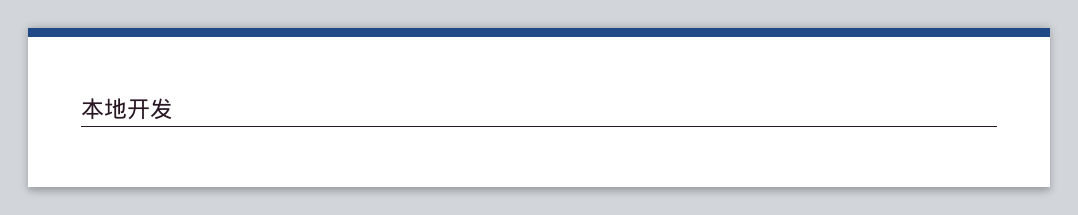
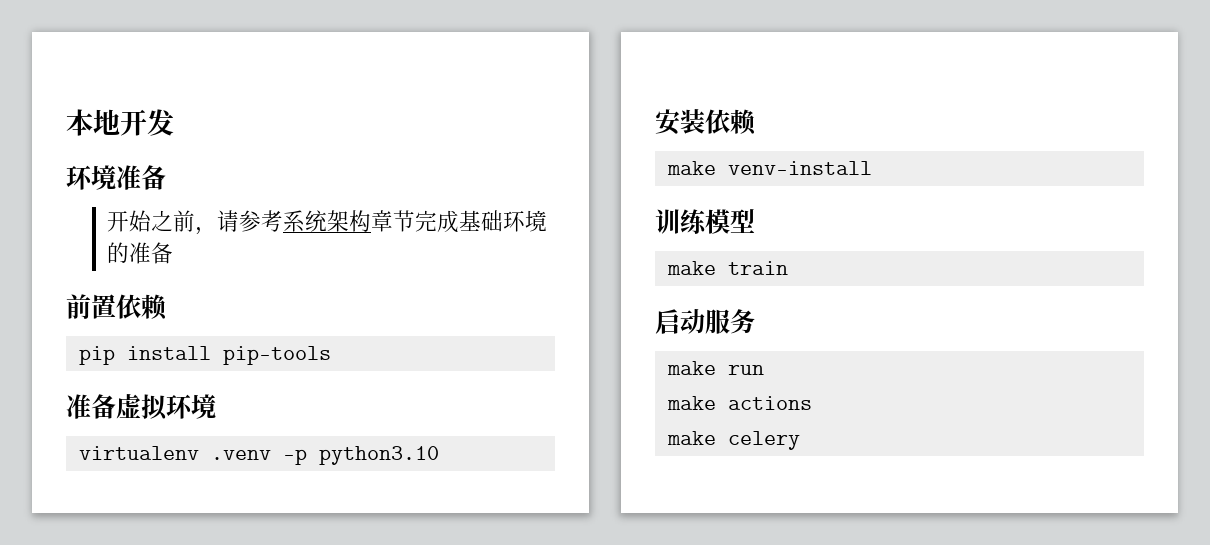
+ 环境准备
+ 开始之前，请参考系统架构章节完成基础环境的准备
+ 前置依赖
+ pip install pip-tools
+ 准备虚拟环境
+ virtualenv .venv -p python3.10
+ 安装依赖
+ make venv-install
+ 训练模型
+ make train
+ 启动服务
+ make run
+ make actions
+ make celery

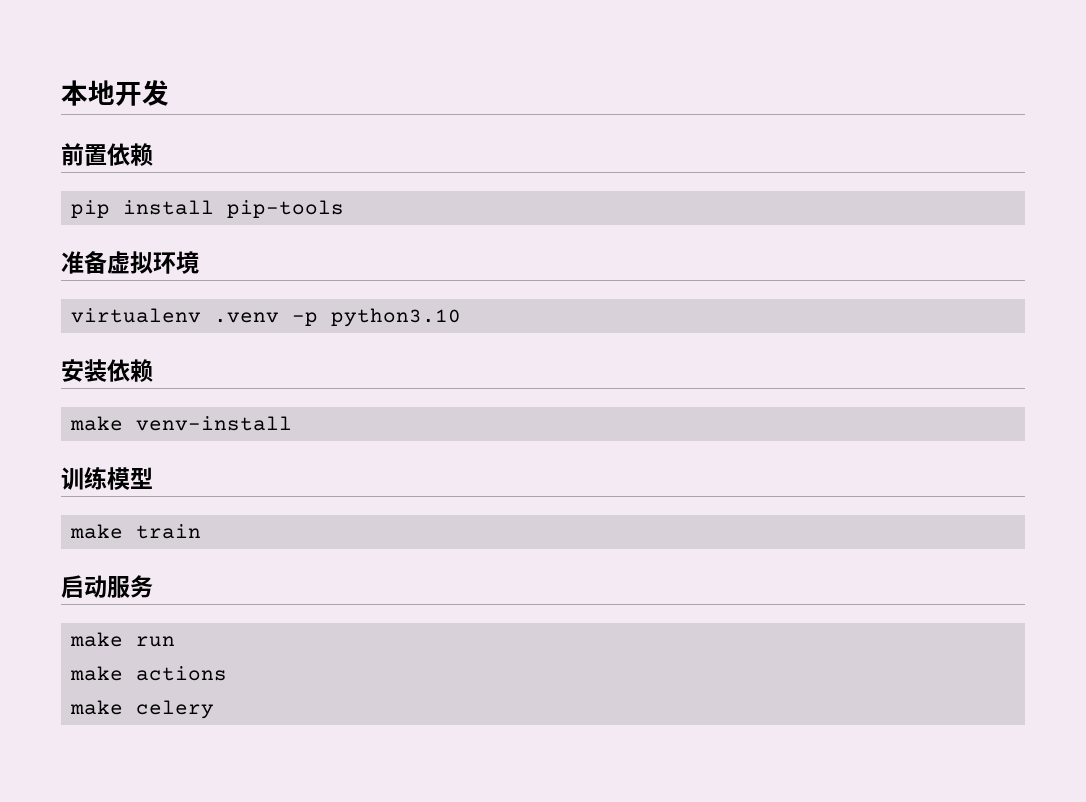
- 环境准备
- 开始之前，请参考系统架构章节完成基础环境的准备

